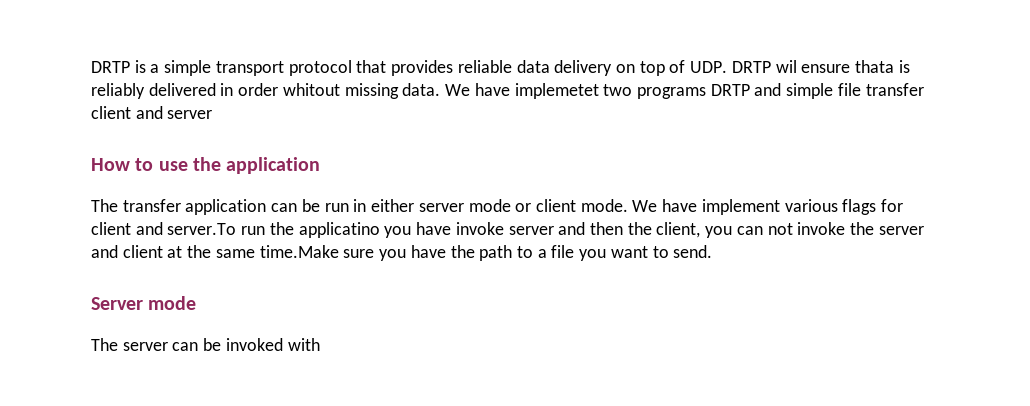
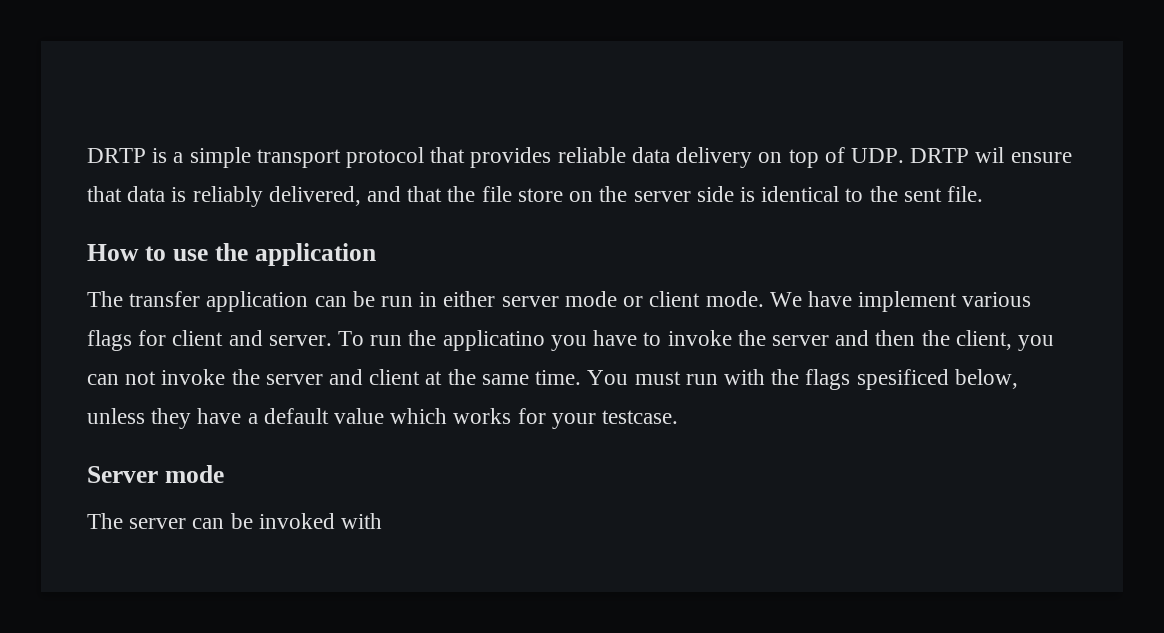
- DRTP is a simple transport protocol that provides reliable data delivery on top of UDP. DRTP wil ensure thata is reliably delivered in order whitout missing data. We have implemetet two programs DRTP and simple file transfer client and server
+ DRTP is a simple transport protocol that provides reliable data delivery on top of UDP. DRTP wil ensure that data is reliably delivered, and that the file store on the server side is identical to the sent file.
- We have implement various flags for client and server.To run the applicatino you have invoke server and then the client, you can not invoke the server and client at the same time.Make sure you have the path to a file you want to send.
+ We have implement various flags for client and server. To run the applicatino you have to invoke the server and then the client, you can not invoke the server and client at the same time. You must run with the flags spesificed below, unless they have a default value which works for your testcase.

